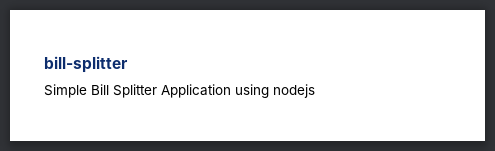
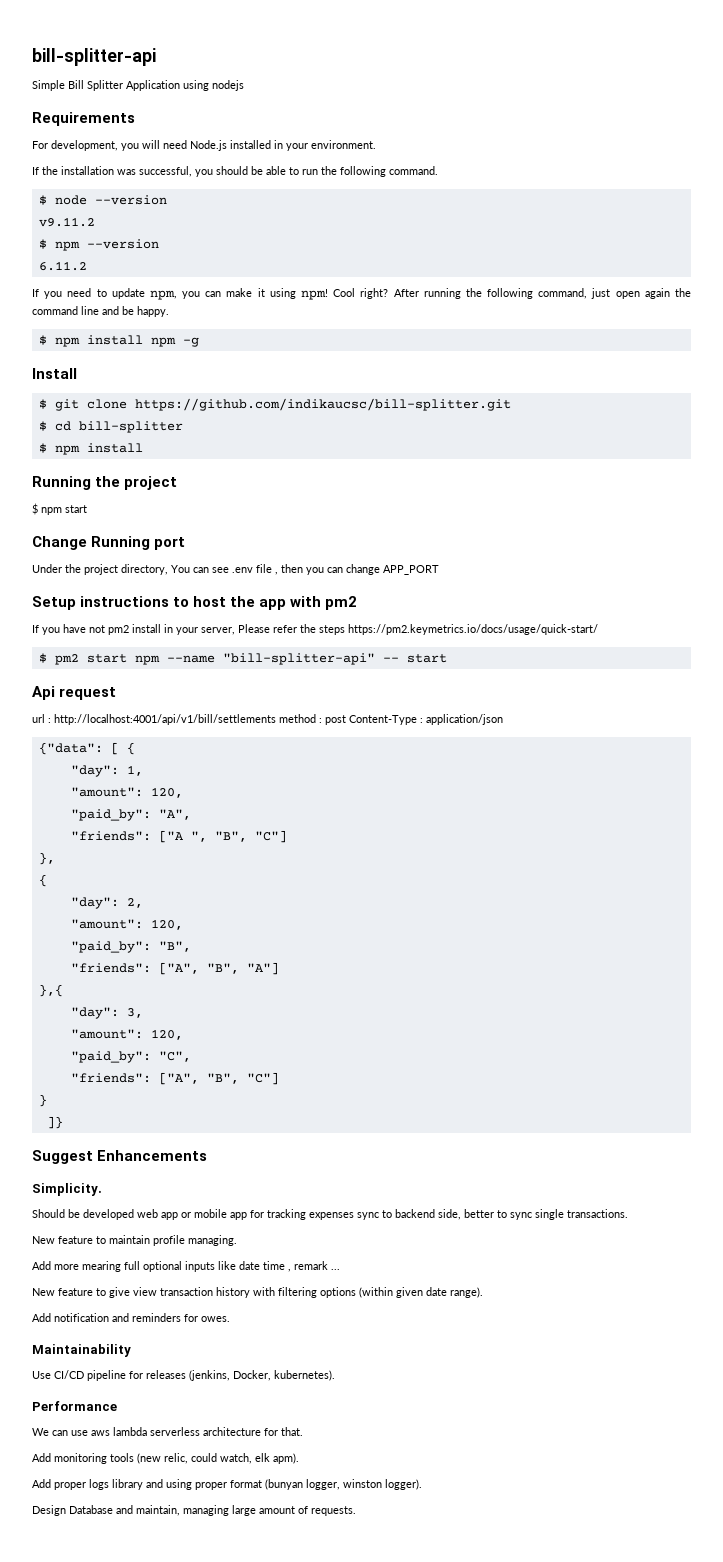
- bill-splitter
+ bill-splitter-api
+ Requirements
+ For development, you will need Node.js installed in your environment.
+ If the installation was successful, you should be able to run the following command.
+ $ node --version
+ v9.11.2
+ $ npm --version
+ 6.11.2
+ If you need to update npm, you can make it using npm! Cool right? After running the following command, just open again the command line and be happy.
+ $ npm install npm -g
+ Install
+ $ git clone https://github.com/indikaucsc/bill-splitter.git
+ $ cd bill-splitter
+ $ npm install
+ Running the project
+ $ npm start
+ Change Running port
+ Under the project directory, You can see .env file , then you can change APP_PORT
+ Setup instructions to host the app with pm2
+ If you have not pm2 install in your server, Please refer the steps https://pm2.keymetrics.io/docs/usage/quick-start/
+ $ pm2 start npm --name "bill-splitter-api" -- start
+ Api request
+ url : http://localhost:4001/api/v1/bill/settlements method : post Content-Type : application/json
+ {"data": [ {
+ "day": 1,
+ "amount": 120,
+ "paid_by": "A",
+ "friends": ["A ", "B", "C"]
+ },
+ {
+ "day": 2,
+ "amount": 120,
+ "paid_by": "B",
+ "friends": ["A", "B", "A"]
+ },{
+ "day": 3,
+ "amount": 120,
+ "paid_by": "C",
+ "friends": ["A", "B", "C"]
+ }
+ ]}
+ Suggest Enhancements
+ Simplicity.
+ Should be developed web app or mobile app for tracking expenses sync to backend side, better to sync single transactions.
+ New feature to maintain profile managing.
+ Add more mearing full optional inputs like date time , remark ...
+ New feature to give view transaction history with filtering options (within given date range).
+ Add notification and reminders for owes.
+ Maintainability
+ Use CI/CD pipeline for releases (jenkins, Docker, kubernetes).
+ Performance
+ We can use aws lambda serverless architecture for that.
+ Add monitoring tools (new relic, could watch, elk apm).
+ Add proper logs library and using proper format (bunyan logger, winston logger).
+ Design Database and maintain, managing large amount of requests.

